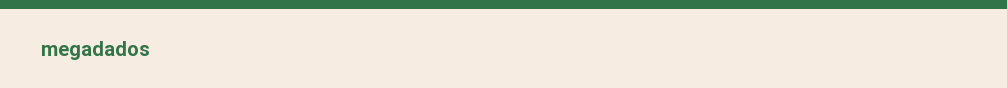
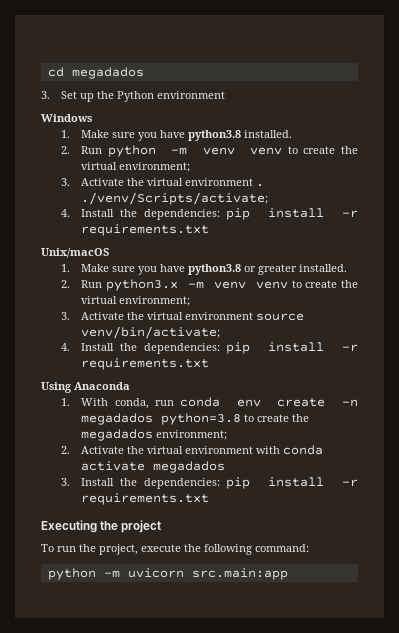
- megadados
+ cd megadados
+ 3. Set up the Python environment
+ Windows
+ 1. Make sure you have python3.8 installed.
+ 2. Run python -m venv venv to create the virtual environment;
+ 3. Activate the virtual environment . ./venv/Scripts/activate;
+ 4. Install the dependencies: pip install -r requirements.txt
+ Unix/macOS
+ 1. Make sure you have python3.8 or greater installed.
+ 2. Run python3.x -m venv venv to create the virtual environment;
+ 3. Activate the virtual environment source venv/bin/activate;
+ 4. Install the dependencies: pip install -r requirements.txt
+ Using Anaconda
+ 1. With conda, run conda env create -n megadados python=3.8 to create the megadados environment;
+ 2. Activate the virtual environment with conda activate megadados
+ 3. Install the dependencies: pip install -r requirements.txt
+ Executing the project
+ To run the project, execute the following command:
+ python -m uvicorn src.main:app

